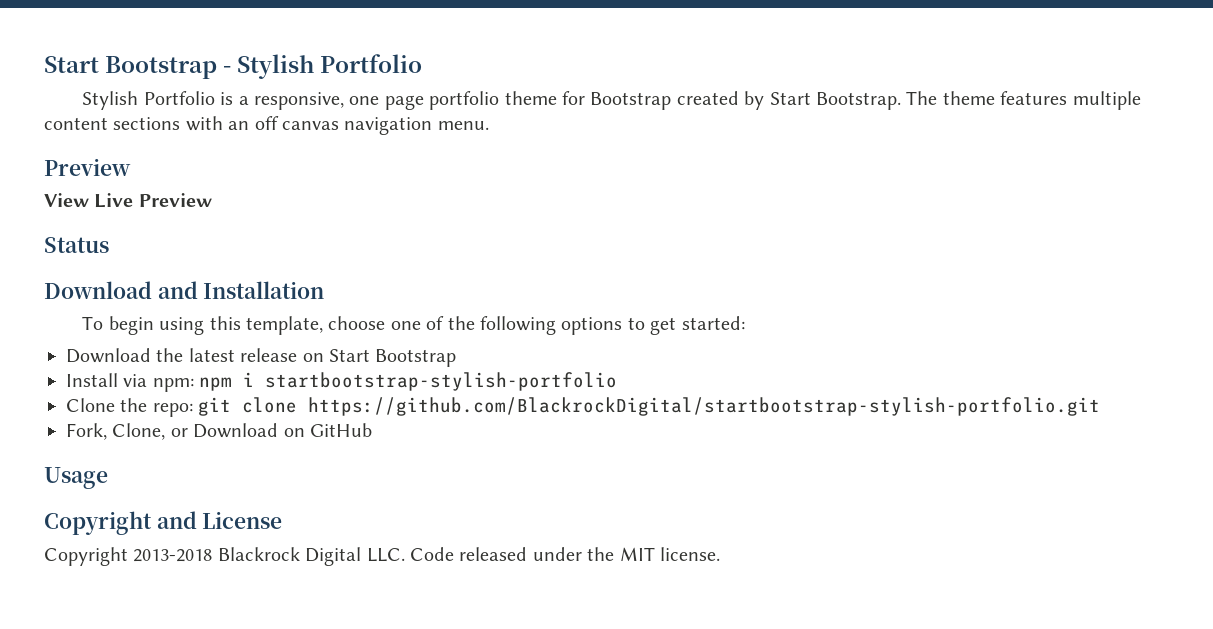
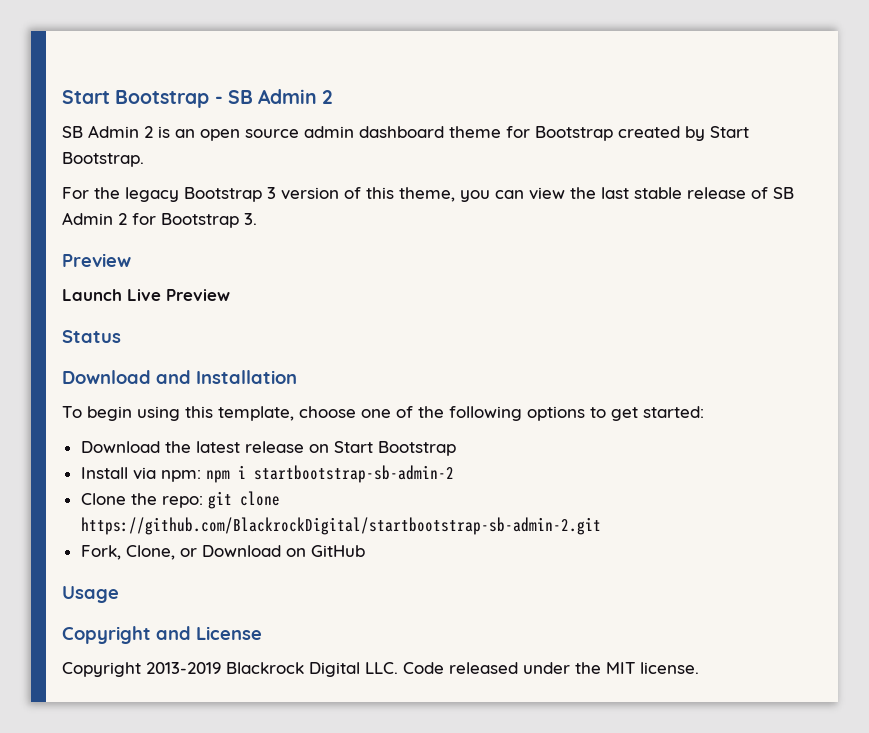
- Start Bootstrap - Stylish Portfolio
- Stylish Portfolio is a responsive, one page portfolio theme for Bootstrap created by Start Bootstrap. The theme features multiple content sections with an off canvas navigation menu.
+ Start Bootstrap - SB Admin 2
+ SB Admin 2 is an open source admin dashboard theme for Bootstrap created by Start Bootstrap.
+ For the legacy Bootstrap 3 version of this theme, you can view the last stable release of SB Admin 2 for Bootstrap 3.
  Preview
- View Live Preview
+ Launch Live Preview
- Install via npm: npm i startbootstrap-stylish-portfolio
+ Install via npm: npm i startbootstrap-sb-admin-2
- Clone the repo: git clone https://github.com/BlackrockDigital/startbootstrap-stylish-portfolio.git
+ Clone the repo: git clone https://github.com/BlackrockDigital/startbootstrap-sb-admin-2.git
- Copyright 2013-2018 Blackrock Digital LLC. Code released under the MIT license.
+ Copyright 2013-2019 Blackrock Digital LLC. Code released under the MIT license.

